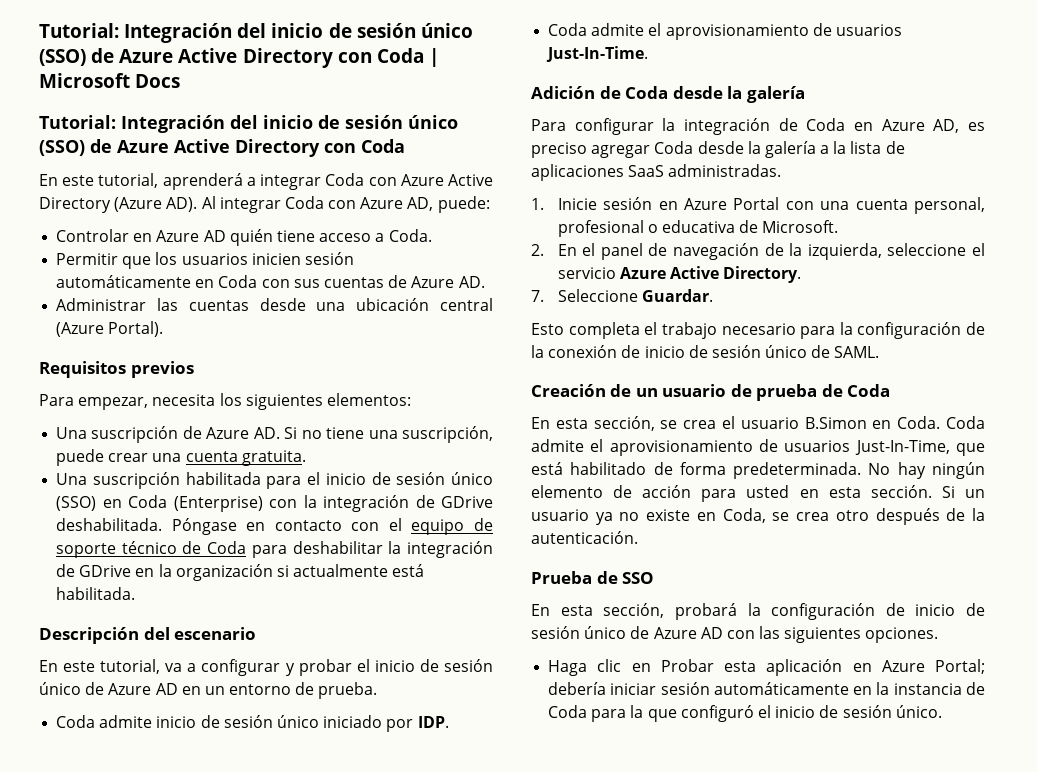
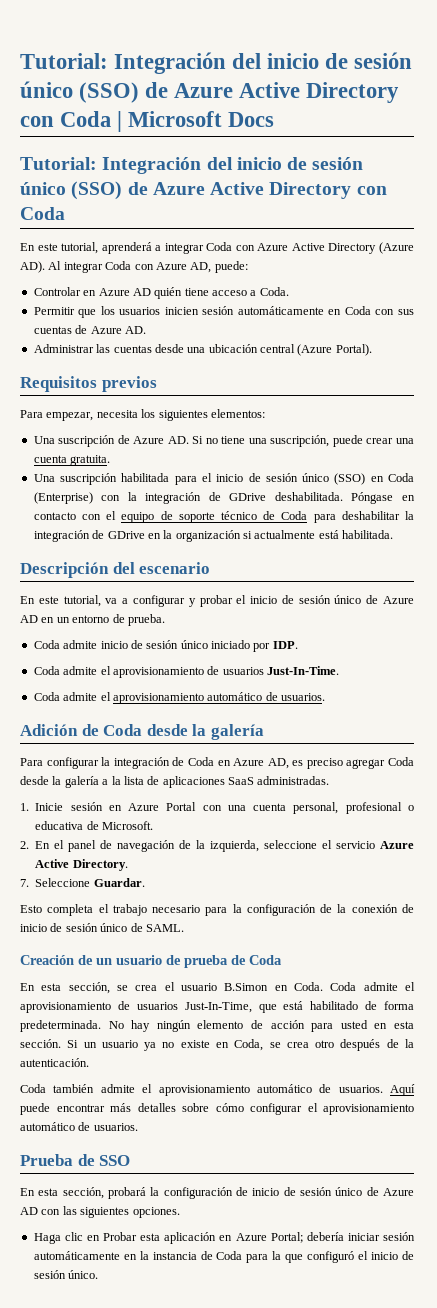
+ Coda admite el aprovisionamiento automático de usuarios.
+ Coda también admite el aprovisionamiento automático de usuarios. Aquí puede encontrar más detalles sobre cómo configurar el aprovisionamiento automático de usuarios.

